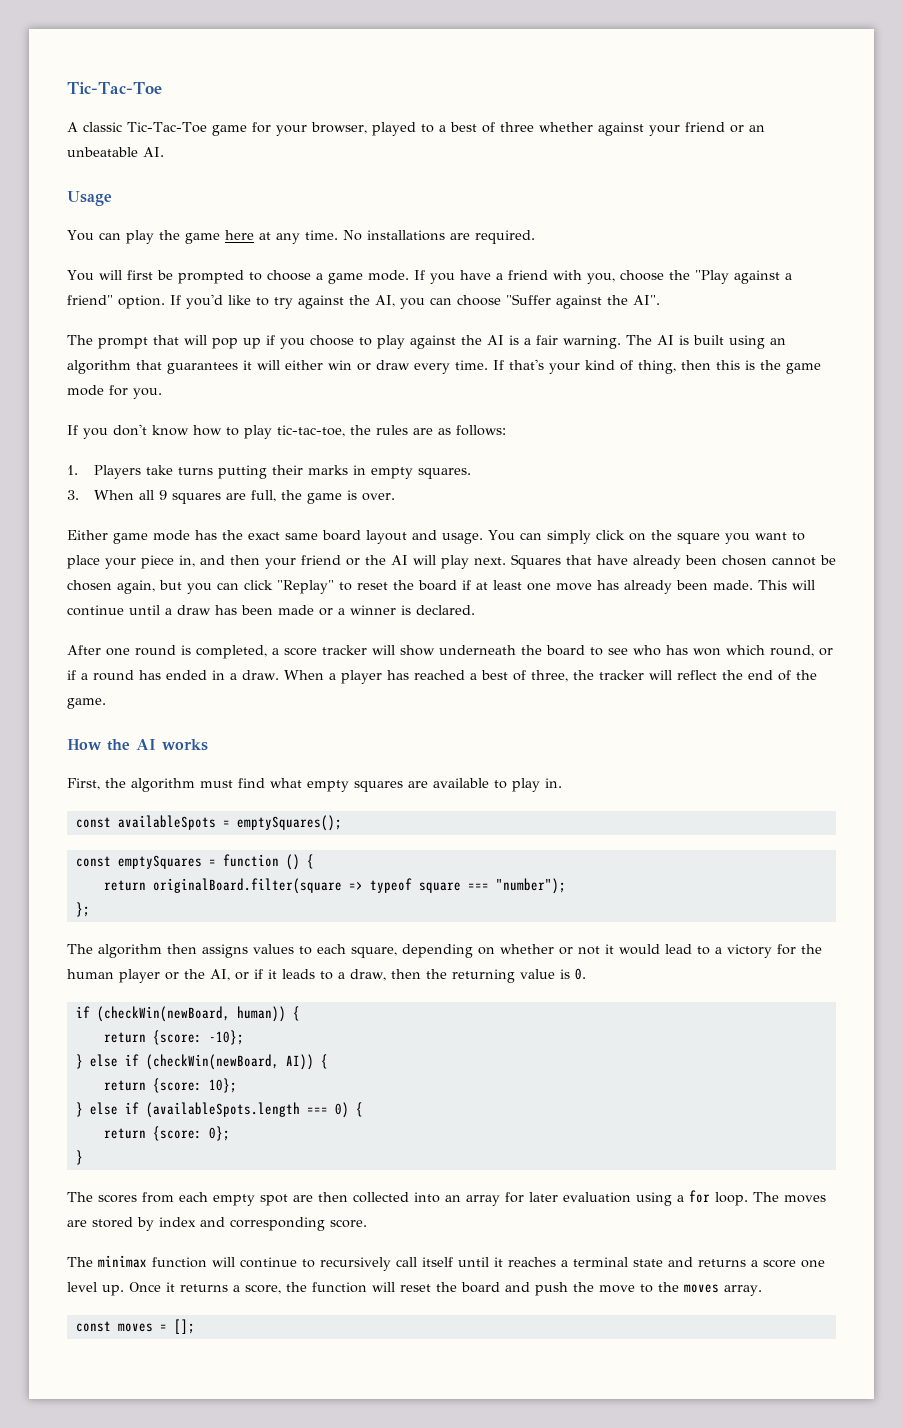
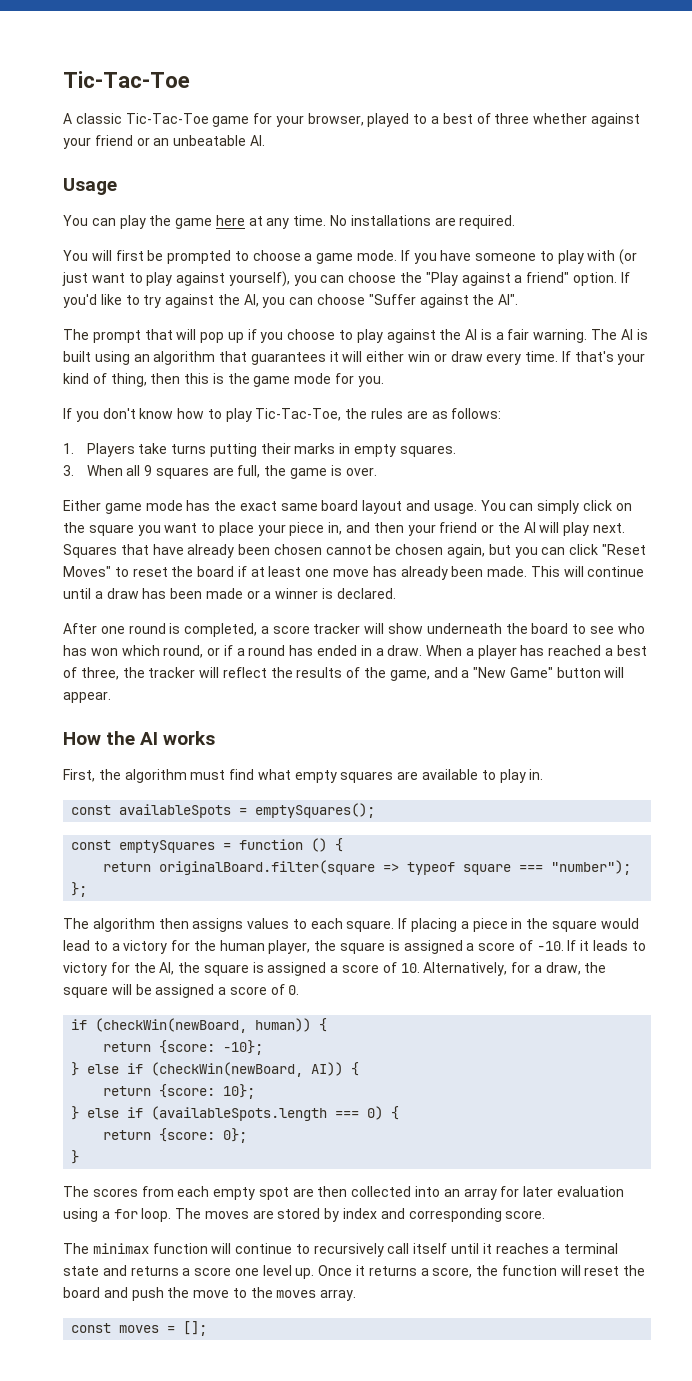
- If you have a friend with you, choose the "Play against a friend" option.
+ If you have someone to play with (or just want to play against yourself), you can choose the "Play against a friend" option.
- If you don't know how to play tic-tac-toe, the rules are as follows:
+ If you don't know how to play Tic-Tac-Toe, the rules are as follows:
- Squares that have already been chosen cannot be chosen again, but you can click "Replay" to reset the board if at least one move has already been made.
+ Squares that have already been chosen cannot be chosen again, but you can click "Reset Moves" to reset the board if at least one move has already been made.
- When a player has reached a best of three, the tracker will reflect the end of the game.
+ When a player has reached a best of three, the tracker will reflect the results of the game, and a "New Game" button will appear.
- The algorithm then assigns values to each square, depending on whether or not it would lead to a victory for the human player or the AI, or if it leads to a draw, then the returning value is 0.
+ The algorithm then assigns values to each square. If placing a piece in the square would lead to a victory for the human player, the square is assigned a score of -10. If it leads to victory for the AI, the square is assigned a score of 10. Alternatively, for a draw, the square will be assigned a score of 0.

